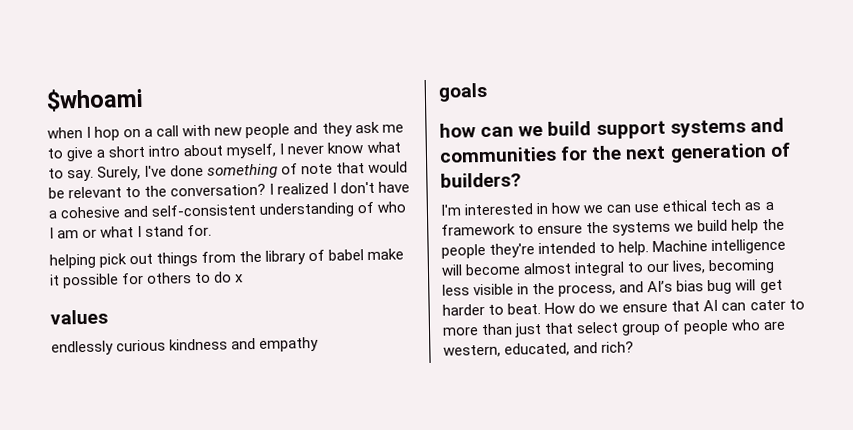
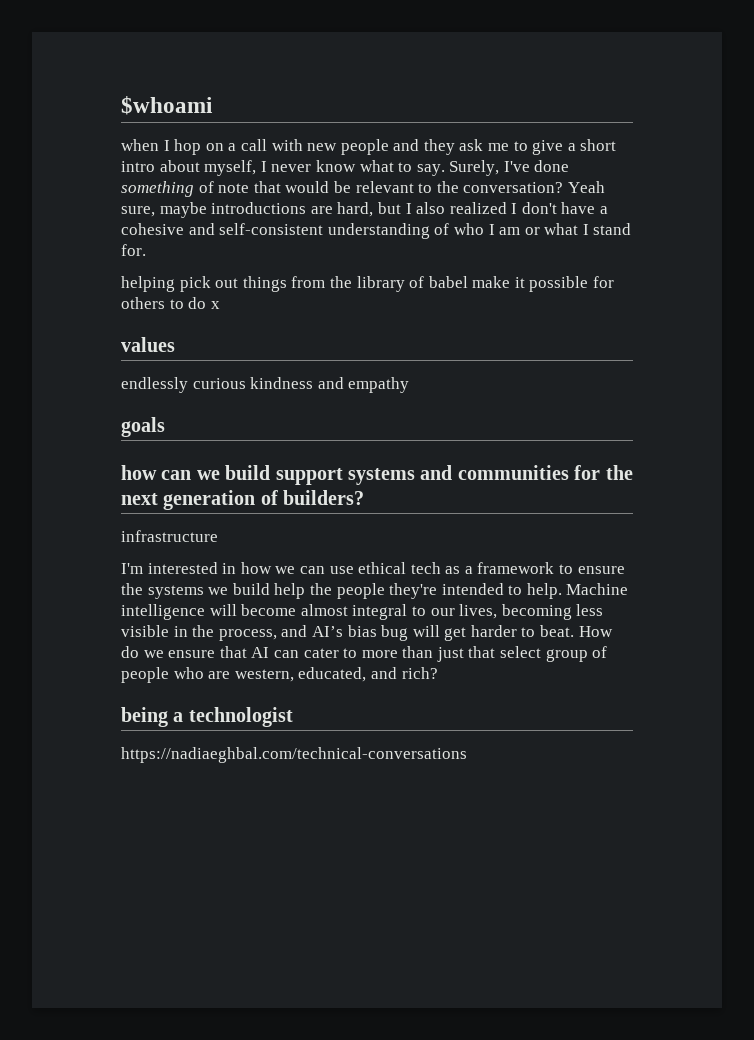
- I realized I don't have a cohesive and self-consistent understanding of who I am or what I stand for.
+ Yeah sure, maybe introductions are hard, but I also realized I don't have a cohesive and self-consistent understanding of who I am or what I stand for.
+ infrastructure
+ being a technologist
+ https://nadiaeghbal.com/technical-conversations

